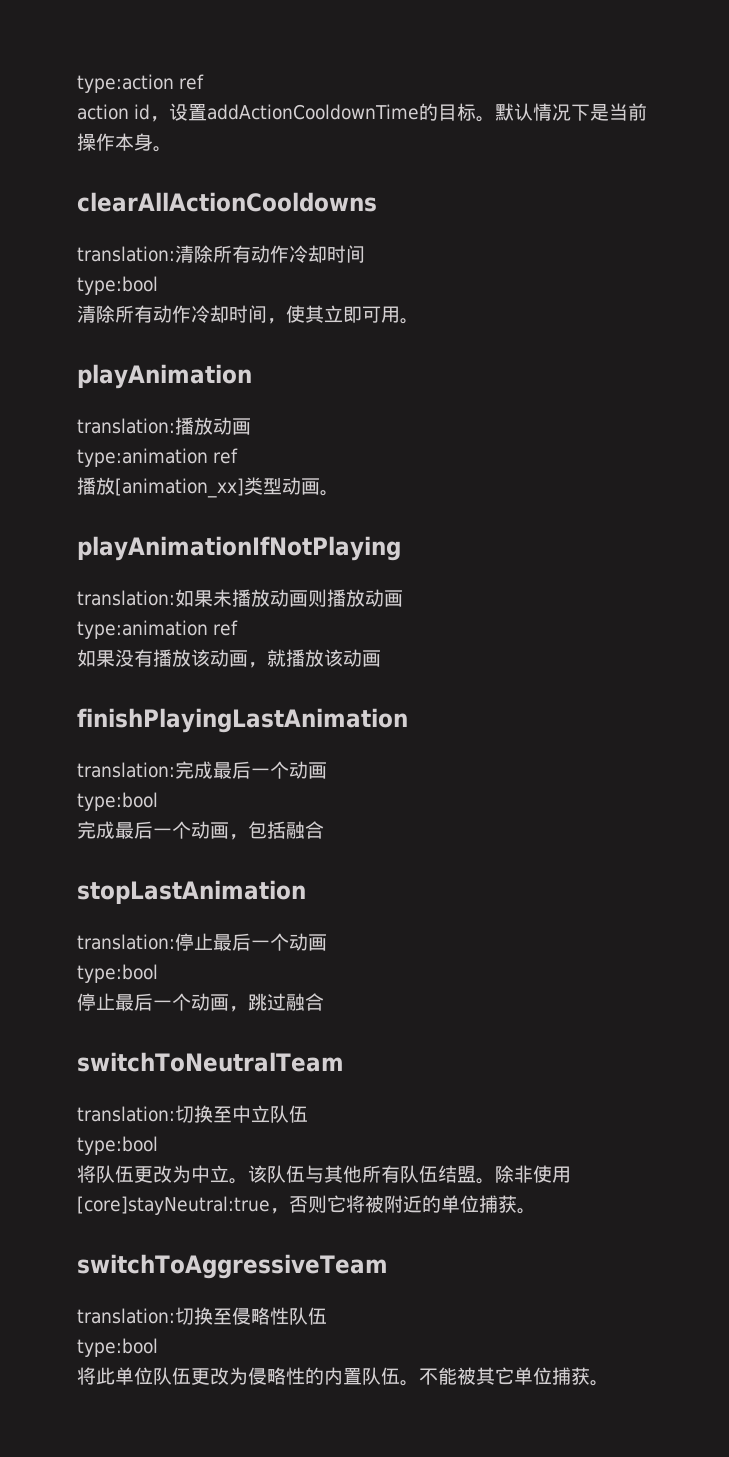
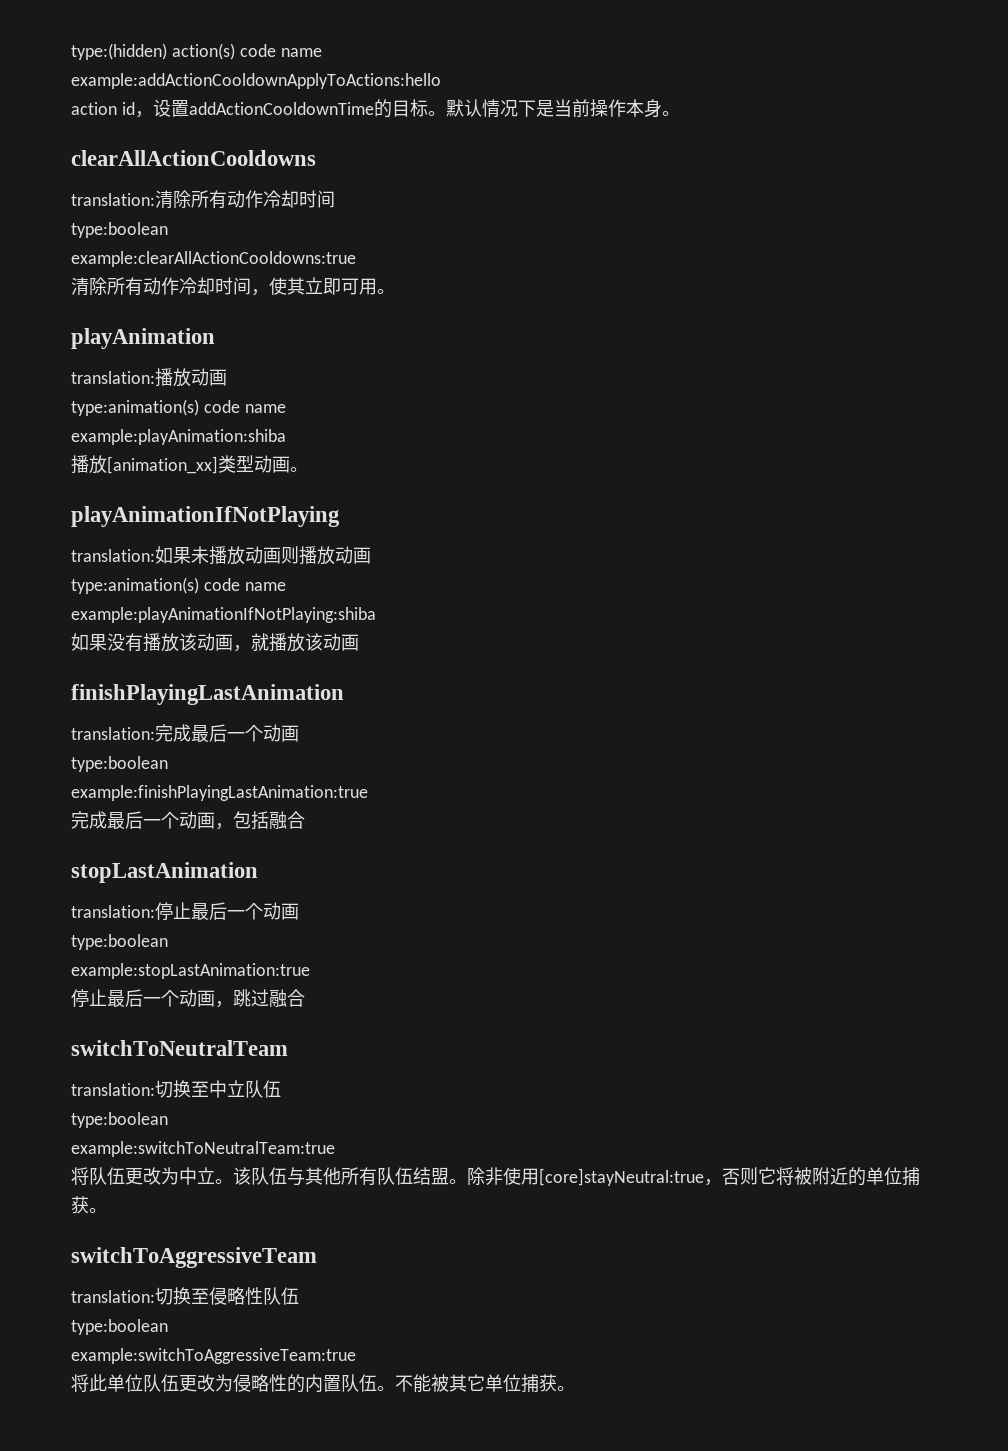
- type:action ref
+ type:(hidden) action(s) code name
+ example:addActionCooldownApplyToActions:hello
  translation:清除所有动作冷却时间
- type:bool
+ type:boolean
+ example:clearAllActionCooldowns:true
  translation:播放动画
- type:animation ref
+ type:animation(s) code name
+ example:playAnimation:shiba
  translation:如果未播放动画则播放动画
- type:animation ref
+ type:animation(s) code name
+ example:playAnimationIfNotPlaying:shiba
  translation:完成最后一个动画
- type:bool
+ type:boolean
+ example:finishPlayingLastAnimation:true
  translation:停止最后一个动画
- type:bool
+ type:boolean
+ example:stopLastAnimation:true
  translation:切换至中立队伍
- type:bool
+ type:boolean
+ example:switchToNeutralTeam:true
  translation:切换至侵略性队伍
- type:bool
+ type:boolean
+ example:switchToAggressiveTeam:true

